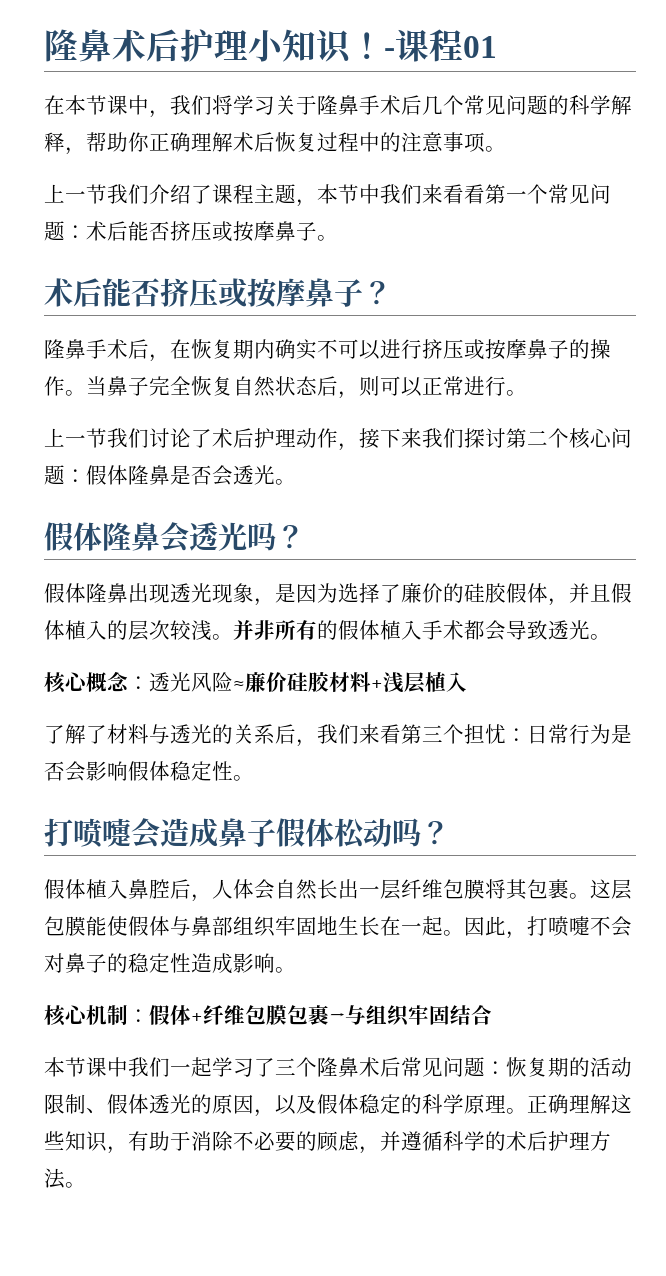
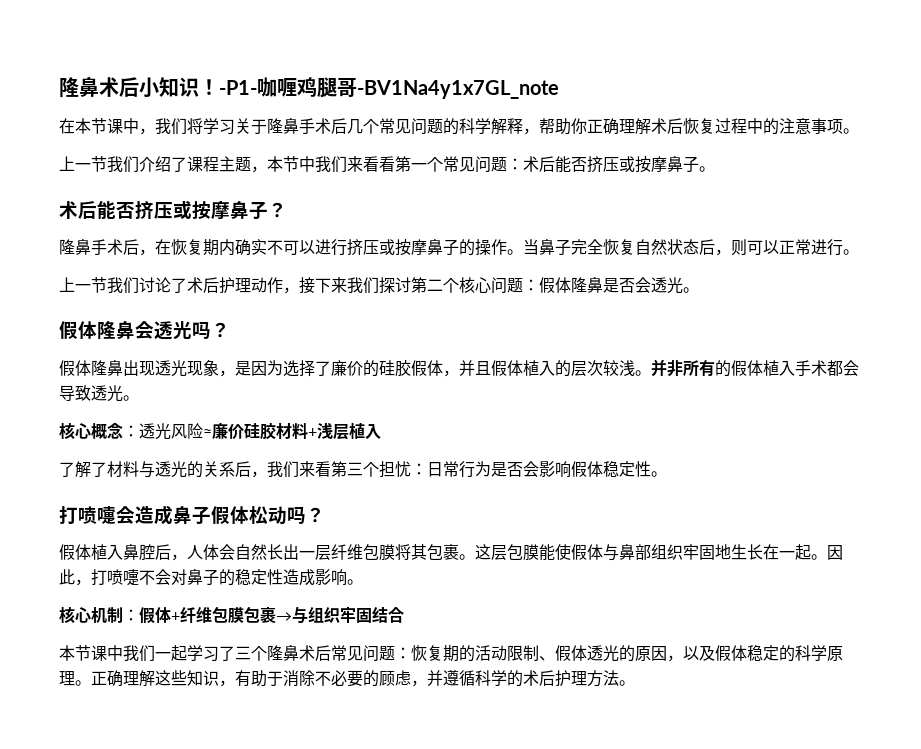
- 隆鼻术后护理小知识！
+ 隆鼻术后小知识！
- -课程01
+ -P1-咖喱鸡腿哥-BV1Na4y1x7GL_note

